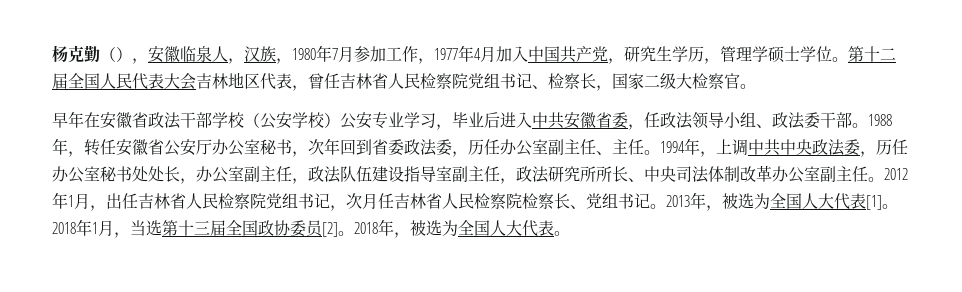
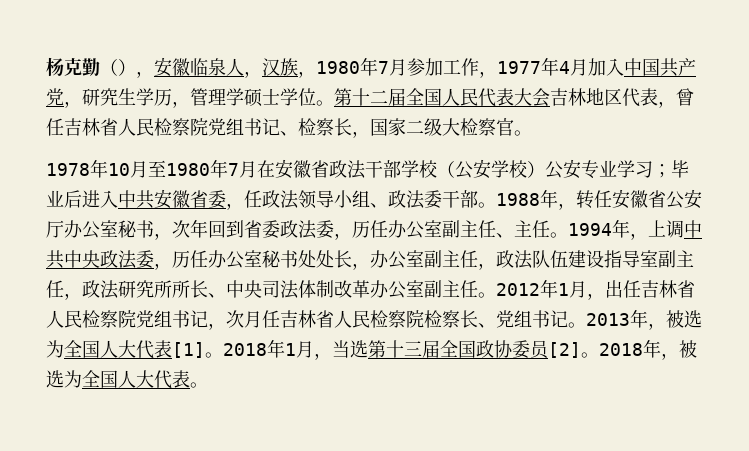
- 早年在安徽省政法干部学校（公安学校）公安专业学习，毕业后进入中共安徽省委，任政法领导小组、政法委干部。
+ 1978年10月至1980年7月在安徽省政法干部学校（公安学校）公安专业学习；毕业后进入中共安徽省委，任政法领导小组、政法委干部。

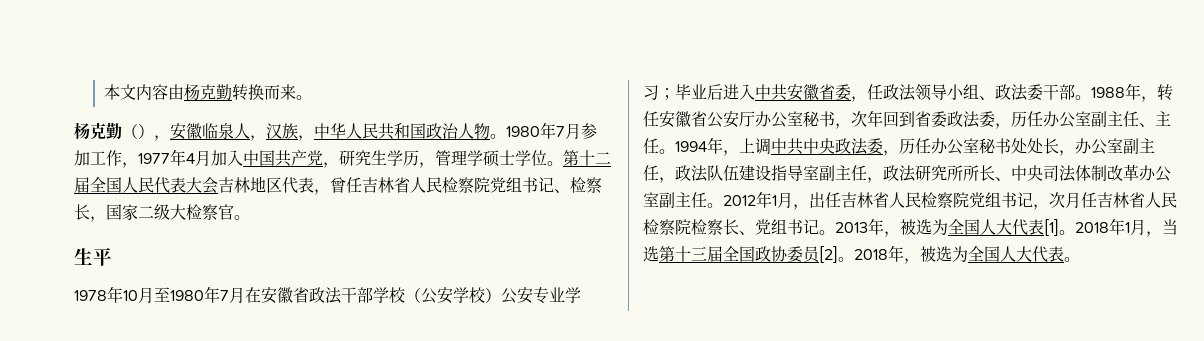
+ 本文内容由杨克勤转换而来。
- 杨克勤（），安徽临泉人，汉族，1980年7月参加工作，1977年4月加入中国共产党，研究生学历，管理学硕士学位。
+ 杨克勤（），安徽临泉人，汉族，中华人民共和国政治人物。1980年7月参加工作，1977年4月加入中国共产党，研究生学历，管理学硕士学位。
+ 生平

